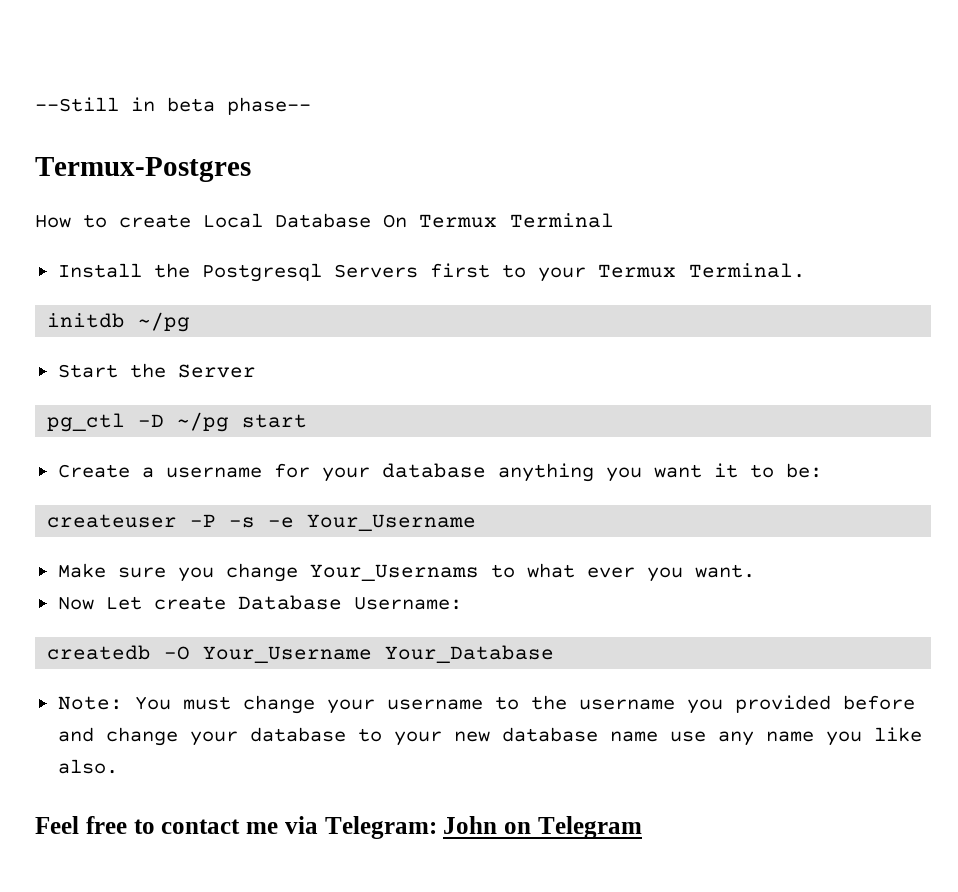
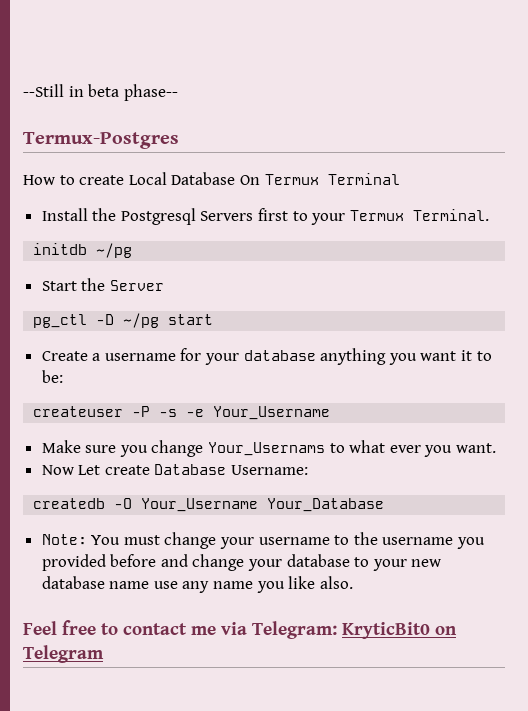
- Feel free to contact me via Telegram: John on Telegram
+ Feel free to contact me via Telegram: KryticBit0 on Telegram

